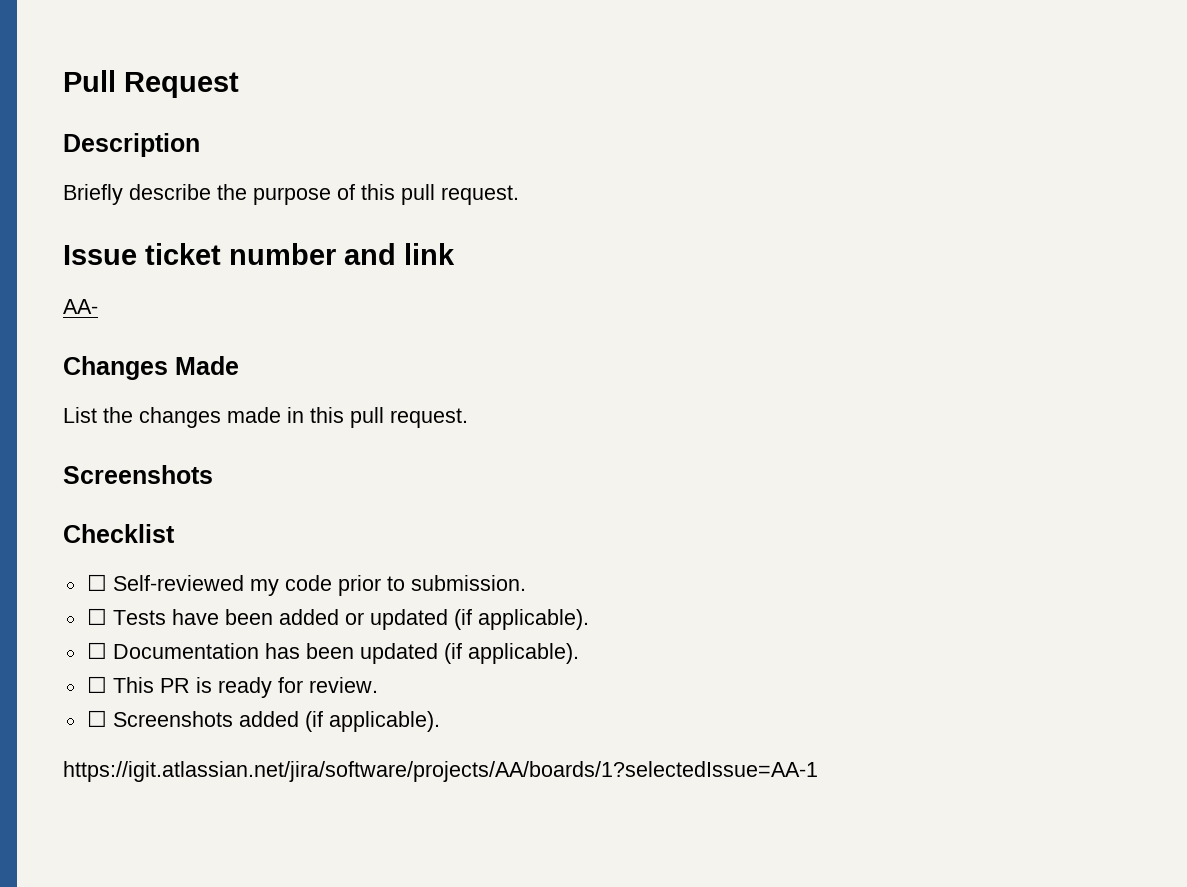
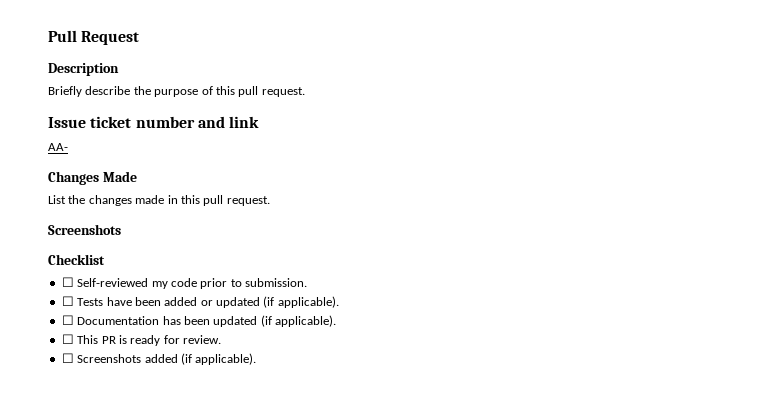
- https://igit.atlassian.net/jira/software/projects/AA/boards/1?selectedIssue=AA-1

